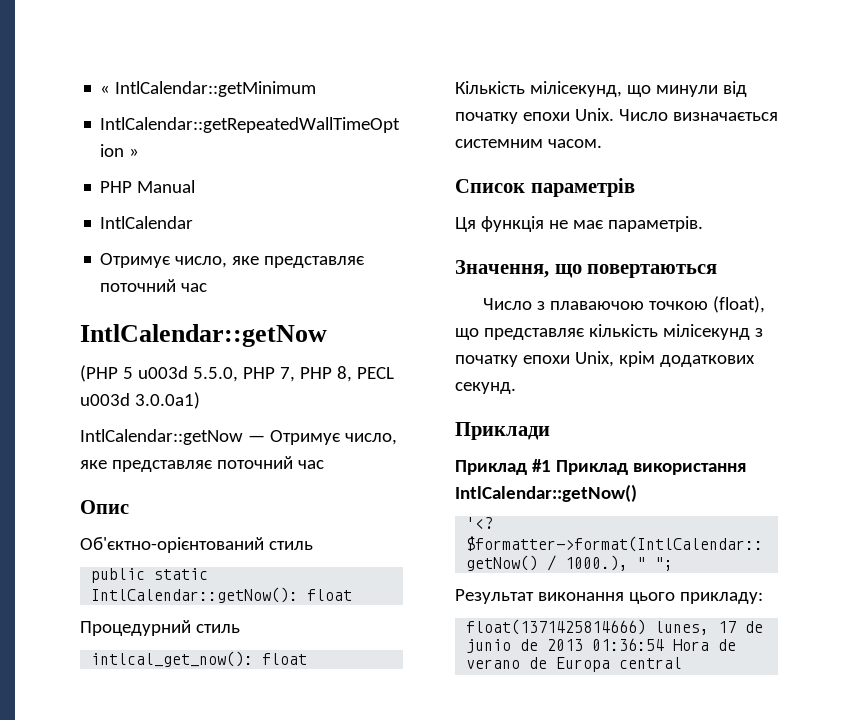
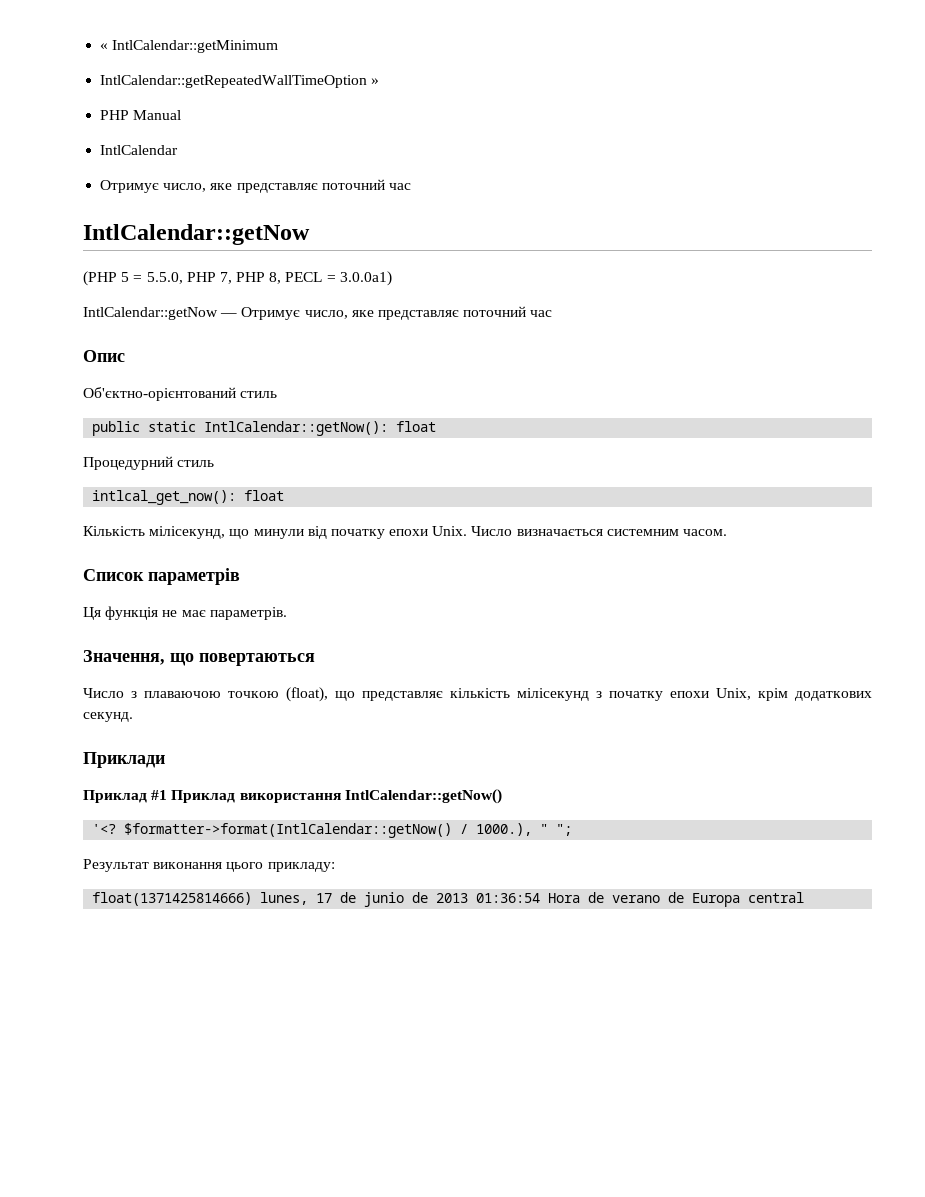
- (PHP 5 u003d 5.5.0, PHP 7, PHP 8, PECL u003d 3.0.0a1)
+ (PHP 5 = 5.5.0, PHP 7, PHP 8, PECL = 3.0.0a1)

